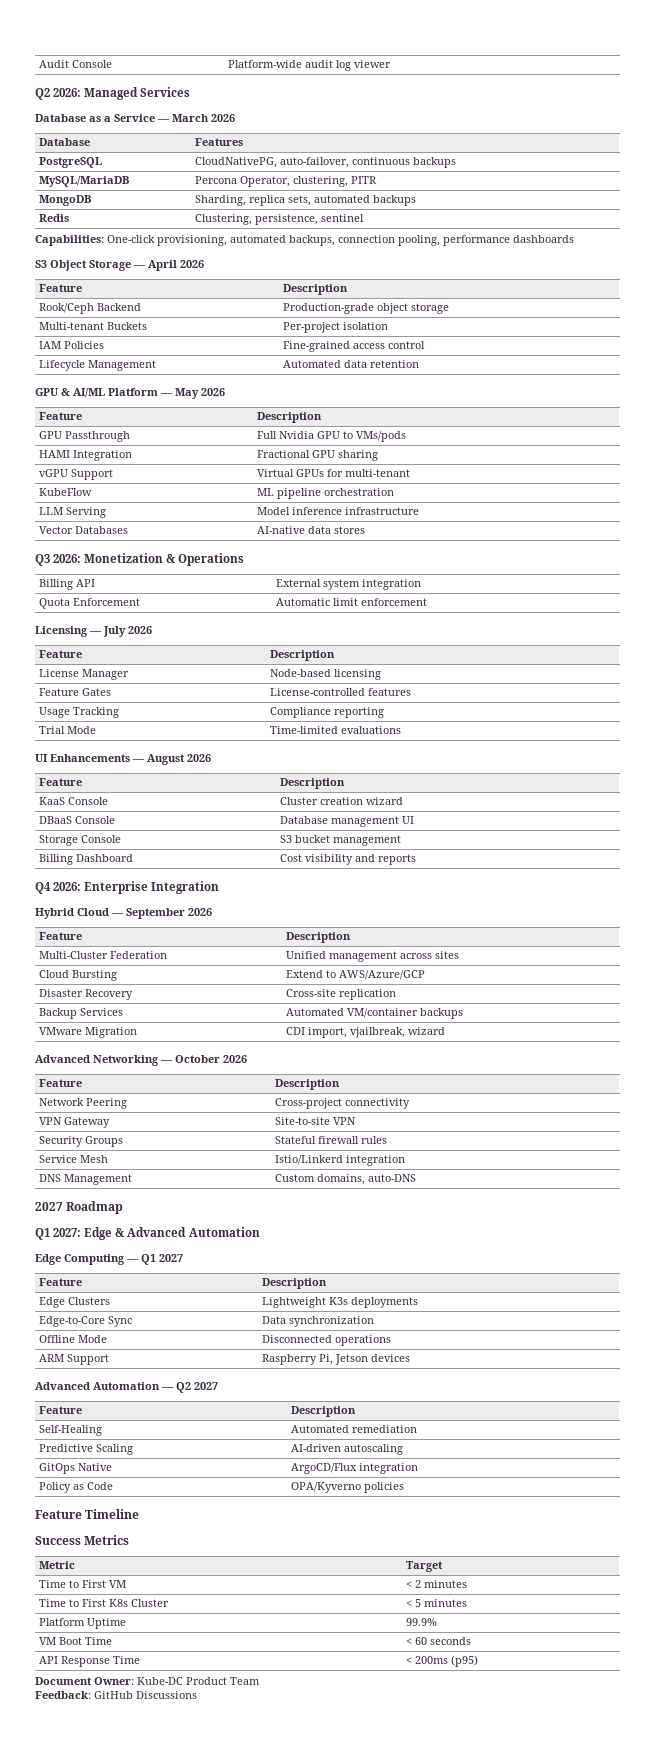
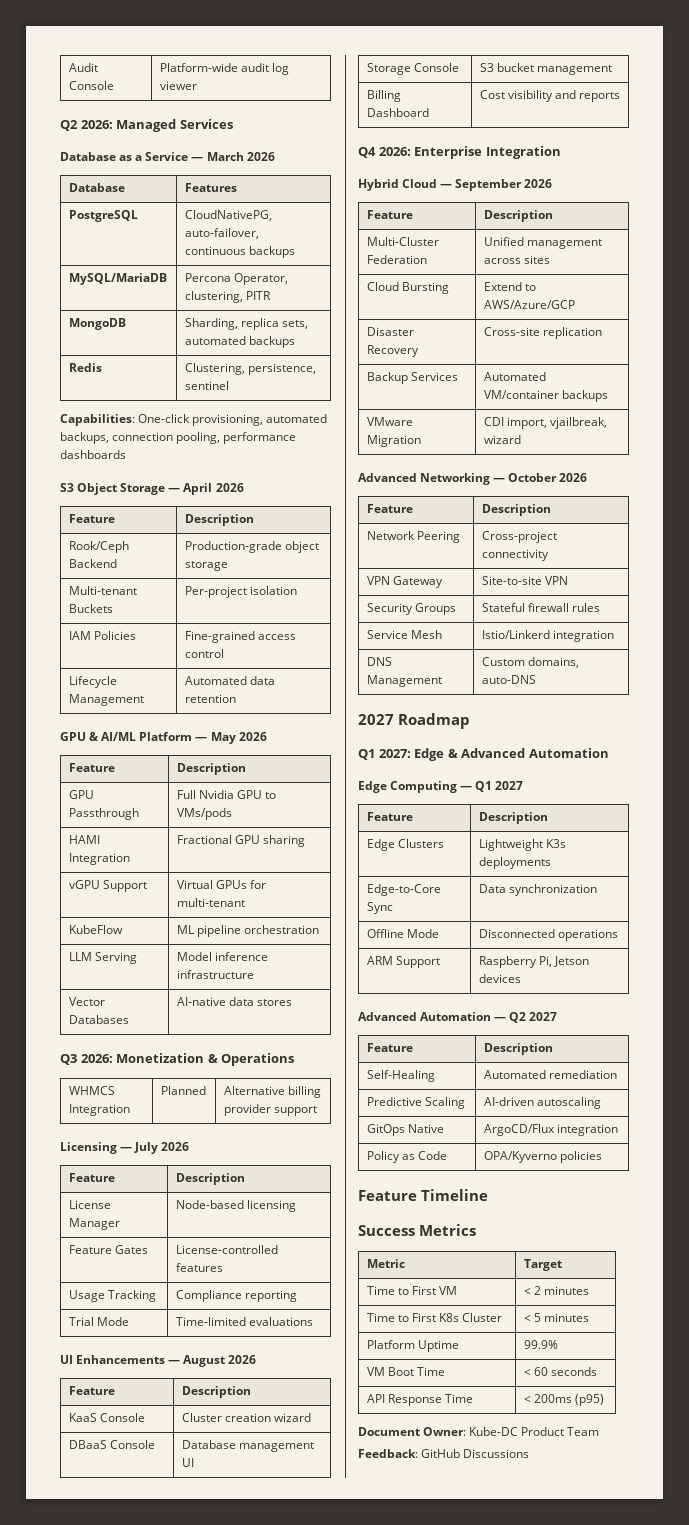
- Billing API | External system integration
- Quota Enforcement | Automatic limit enforcement
+ WHMCS Integration | Planned | Alternative billing provider support

